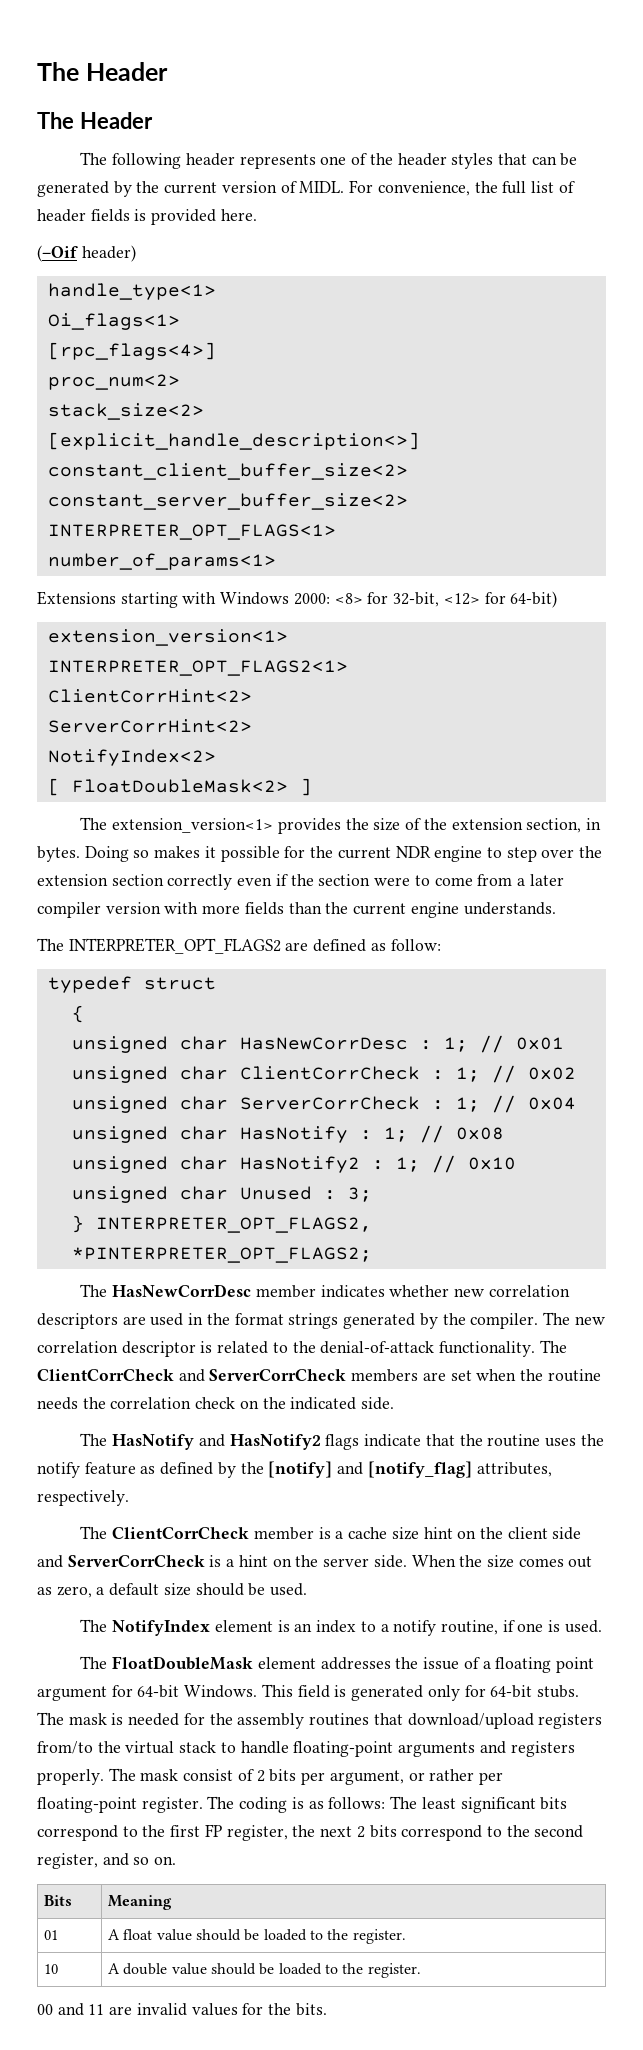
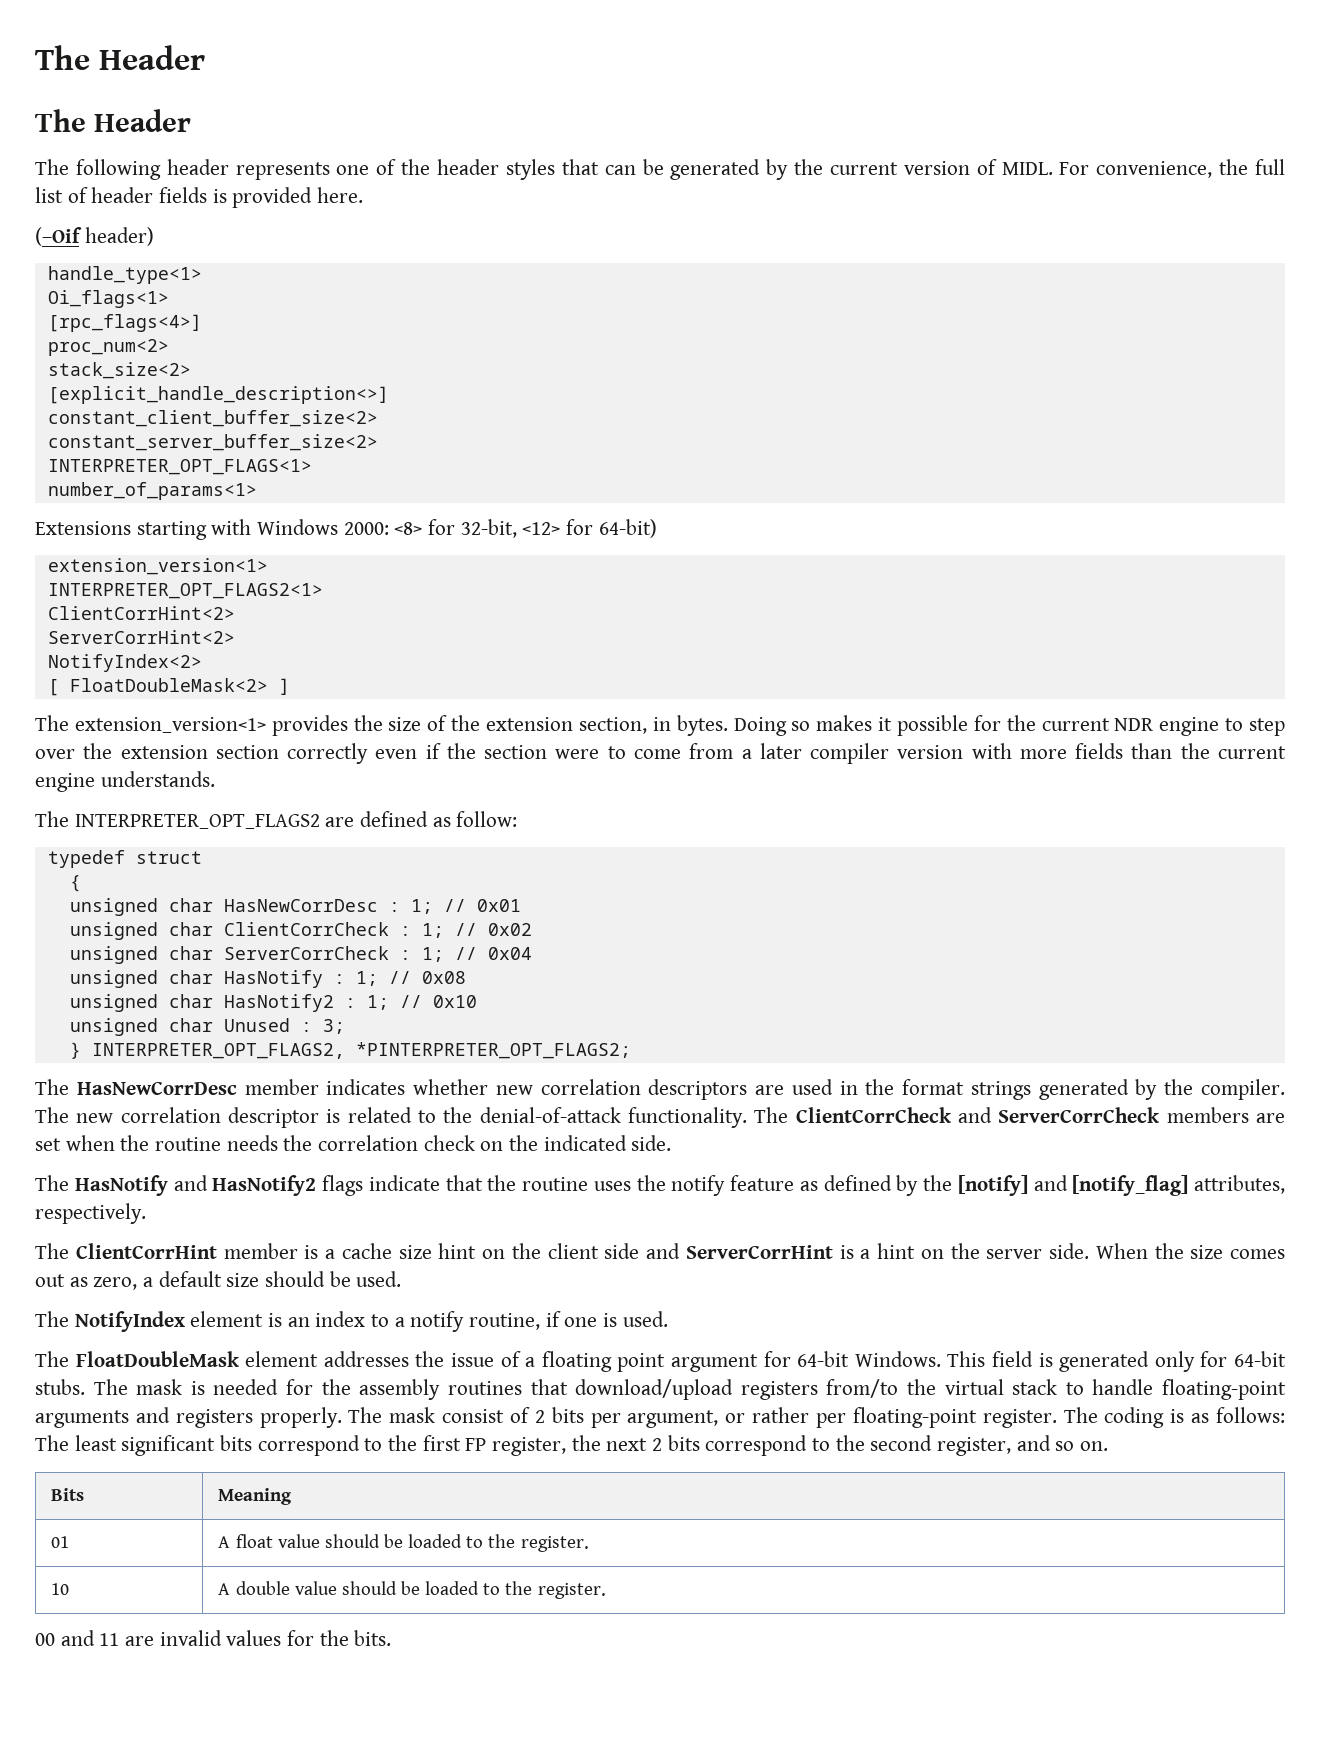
- The ClientCorrCheck member is a cache size hint on the client side and ServerCorrCheck is a hint on the server side.
+ The ClientCorrHint member is a cache size hint on the client side and ServerCorrHint is a hint on the server side.

